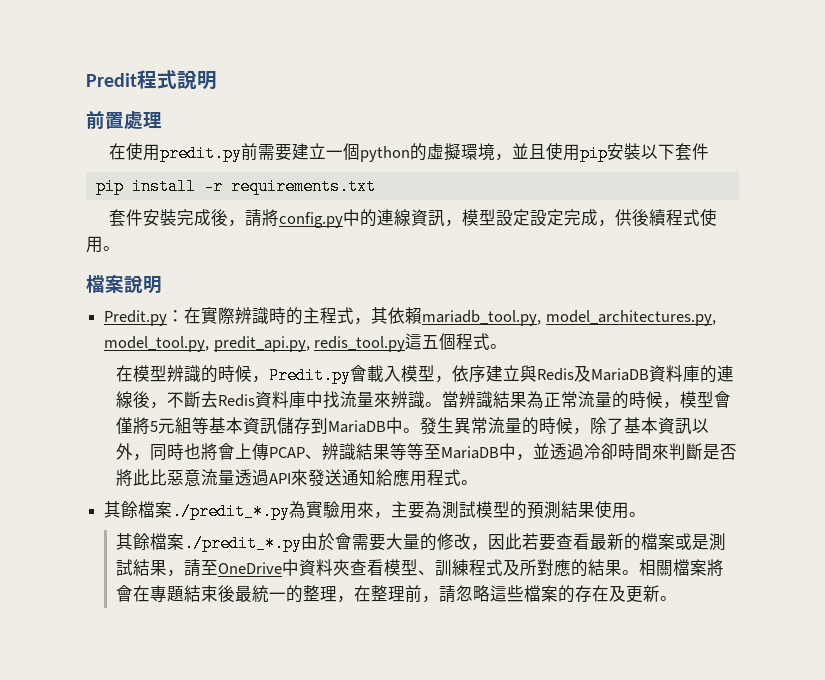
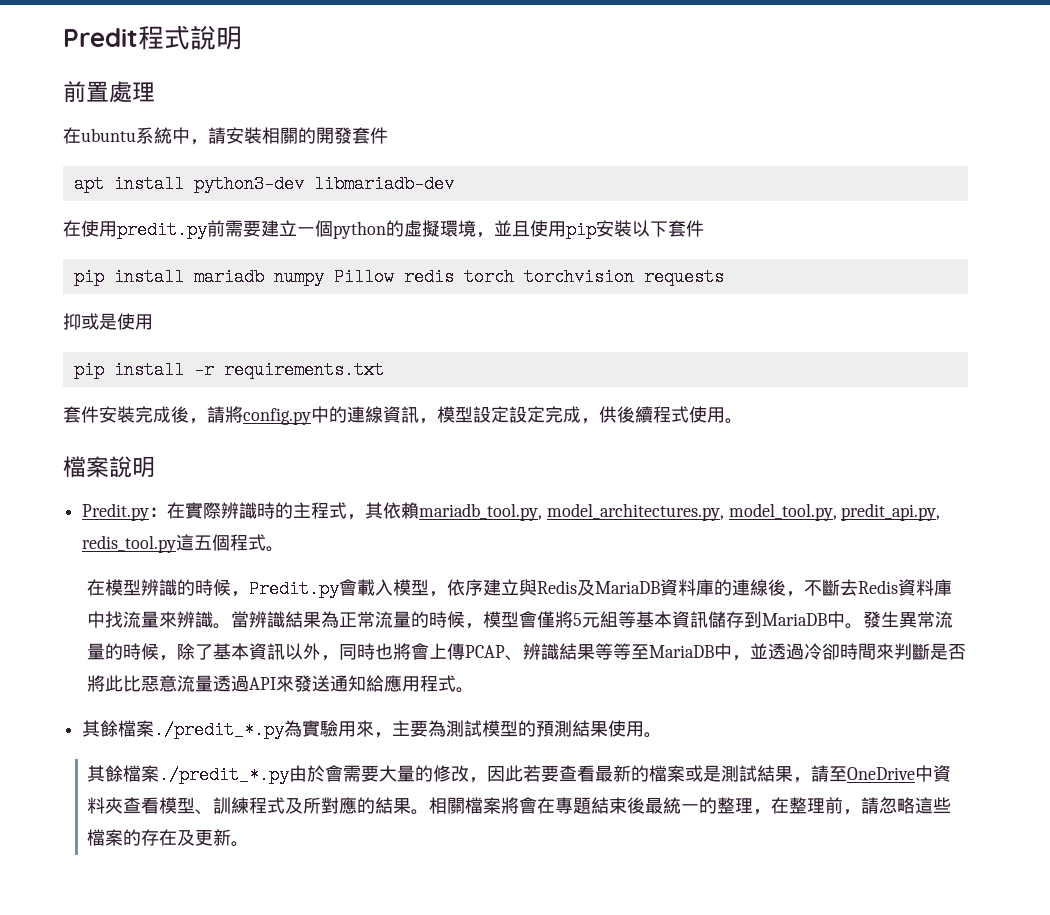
+ 在ubuntu系統中，請安裝相關的開發套件
+ apt install python3-dev libmariadb-dev
+ pip install mariadb numpy Pillow redis torch torchvision requests
+ 抑或是使用

